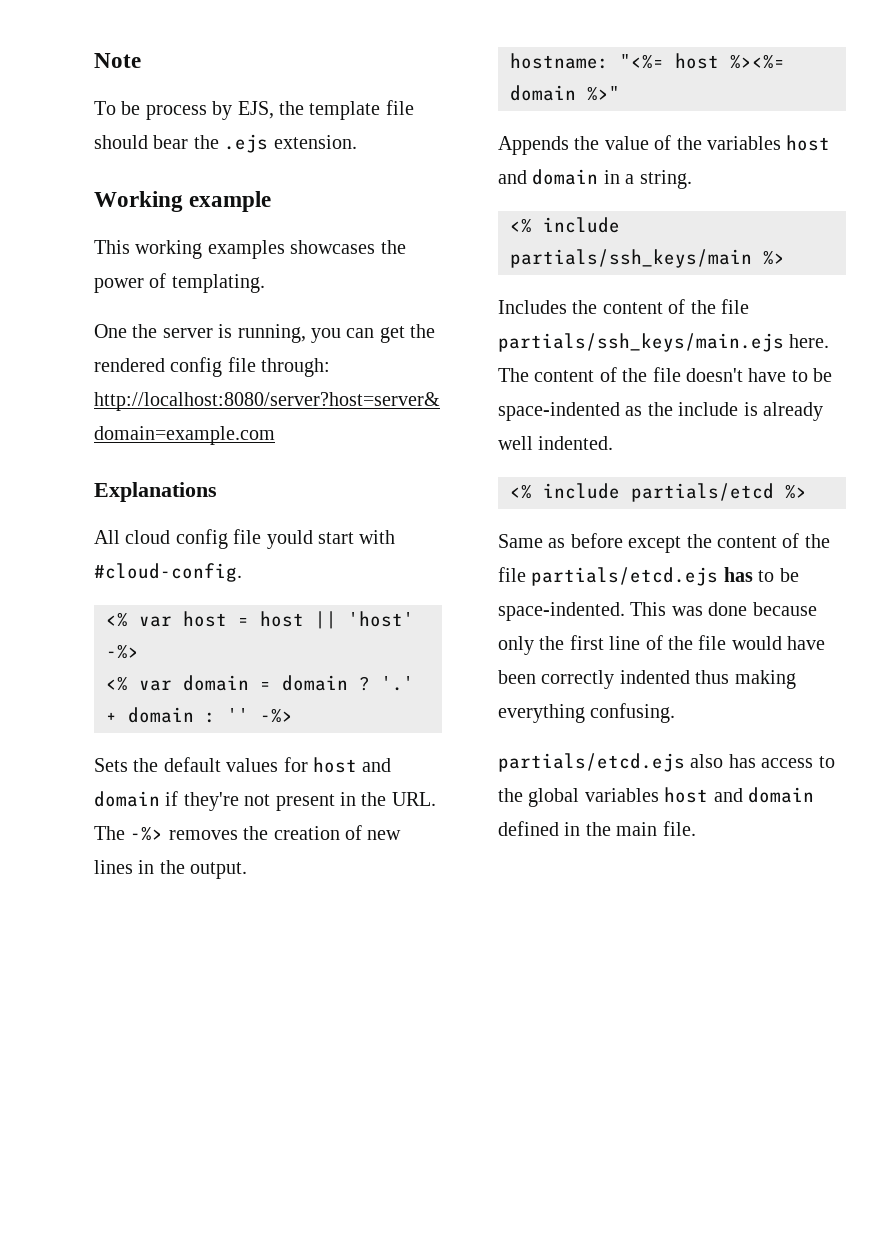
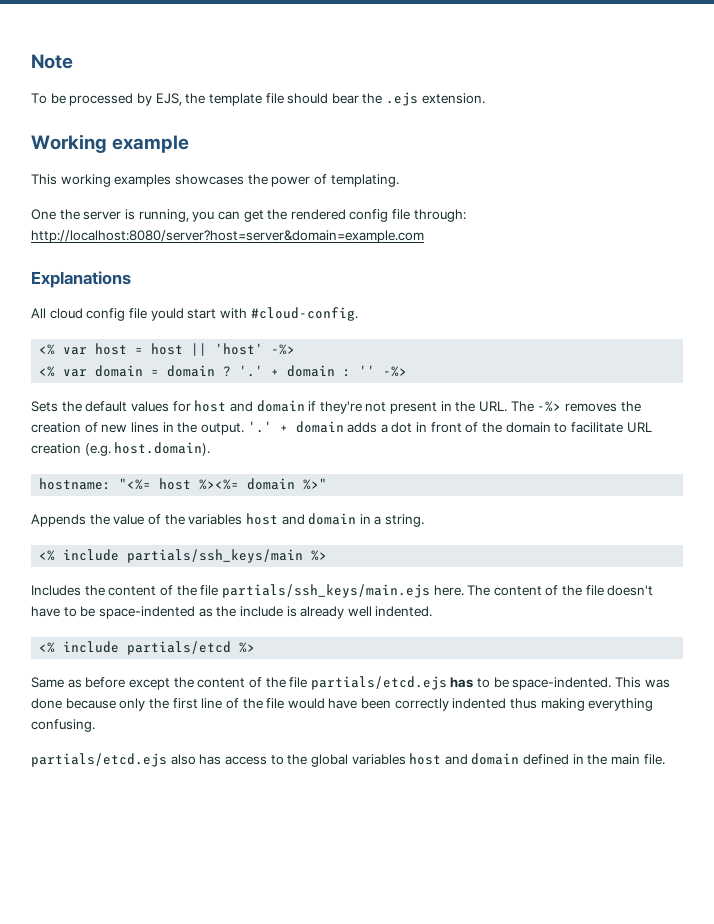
- To be process by EJS, the template file should bear the .ejs extension.
+ To be processed by EJS, the template file should bear the .ejs extension.
+ '.' + domain adds a dot in front of the domain to facilitate URL creation (e.g. host.domain).

